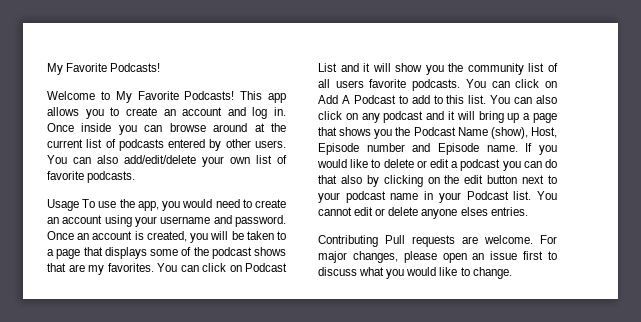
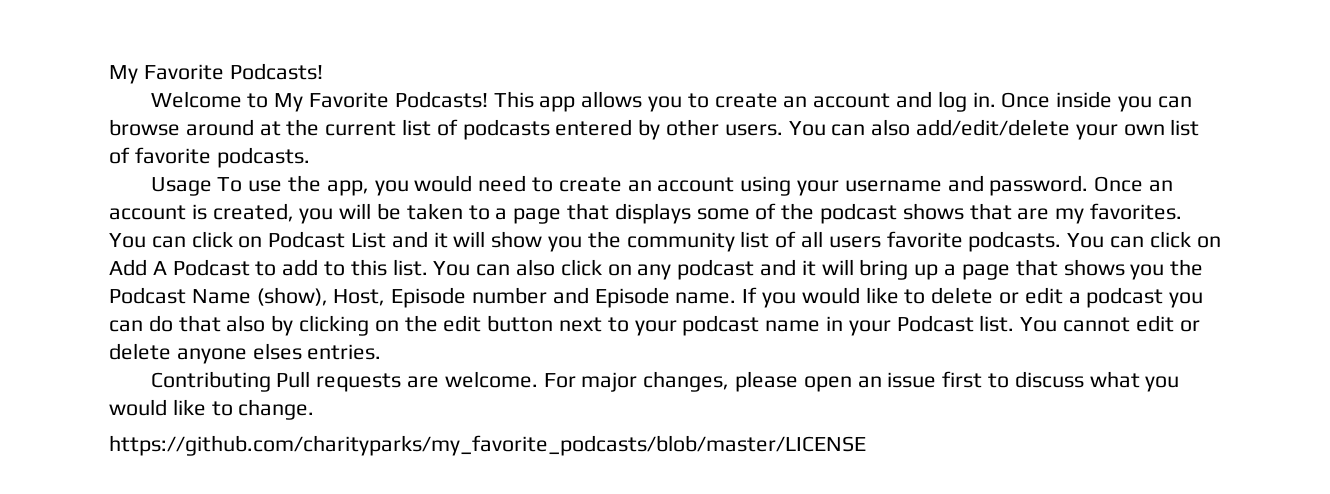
+ https://github.com/charityparks/my_favorite_podcasts/blob/master/LICENSE

